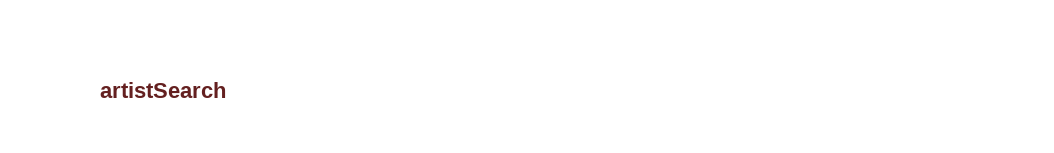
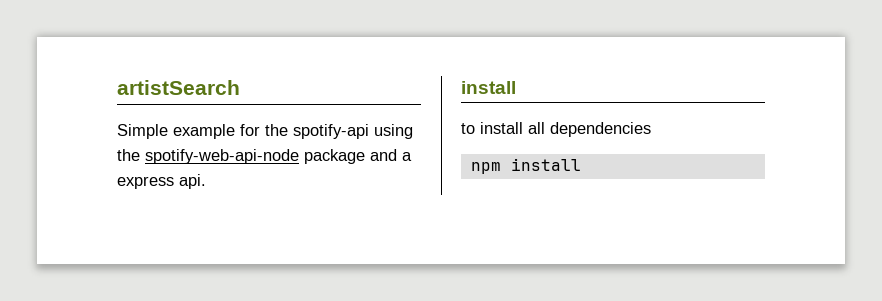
+ Simple example for the spotify-api using the spotify-web-api-node package and a express api.
+ install
+ to install all dependencies
+ npm install

